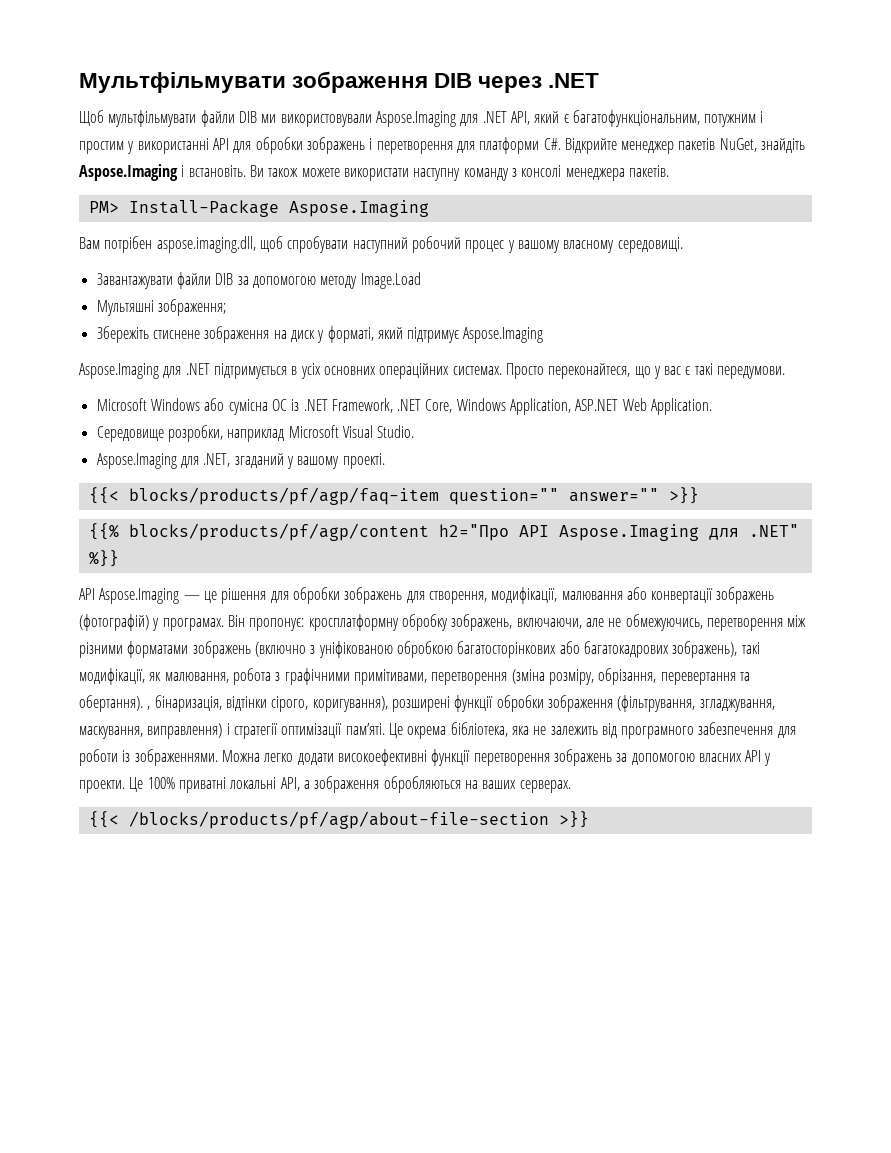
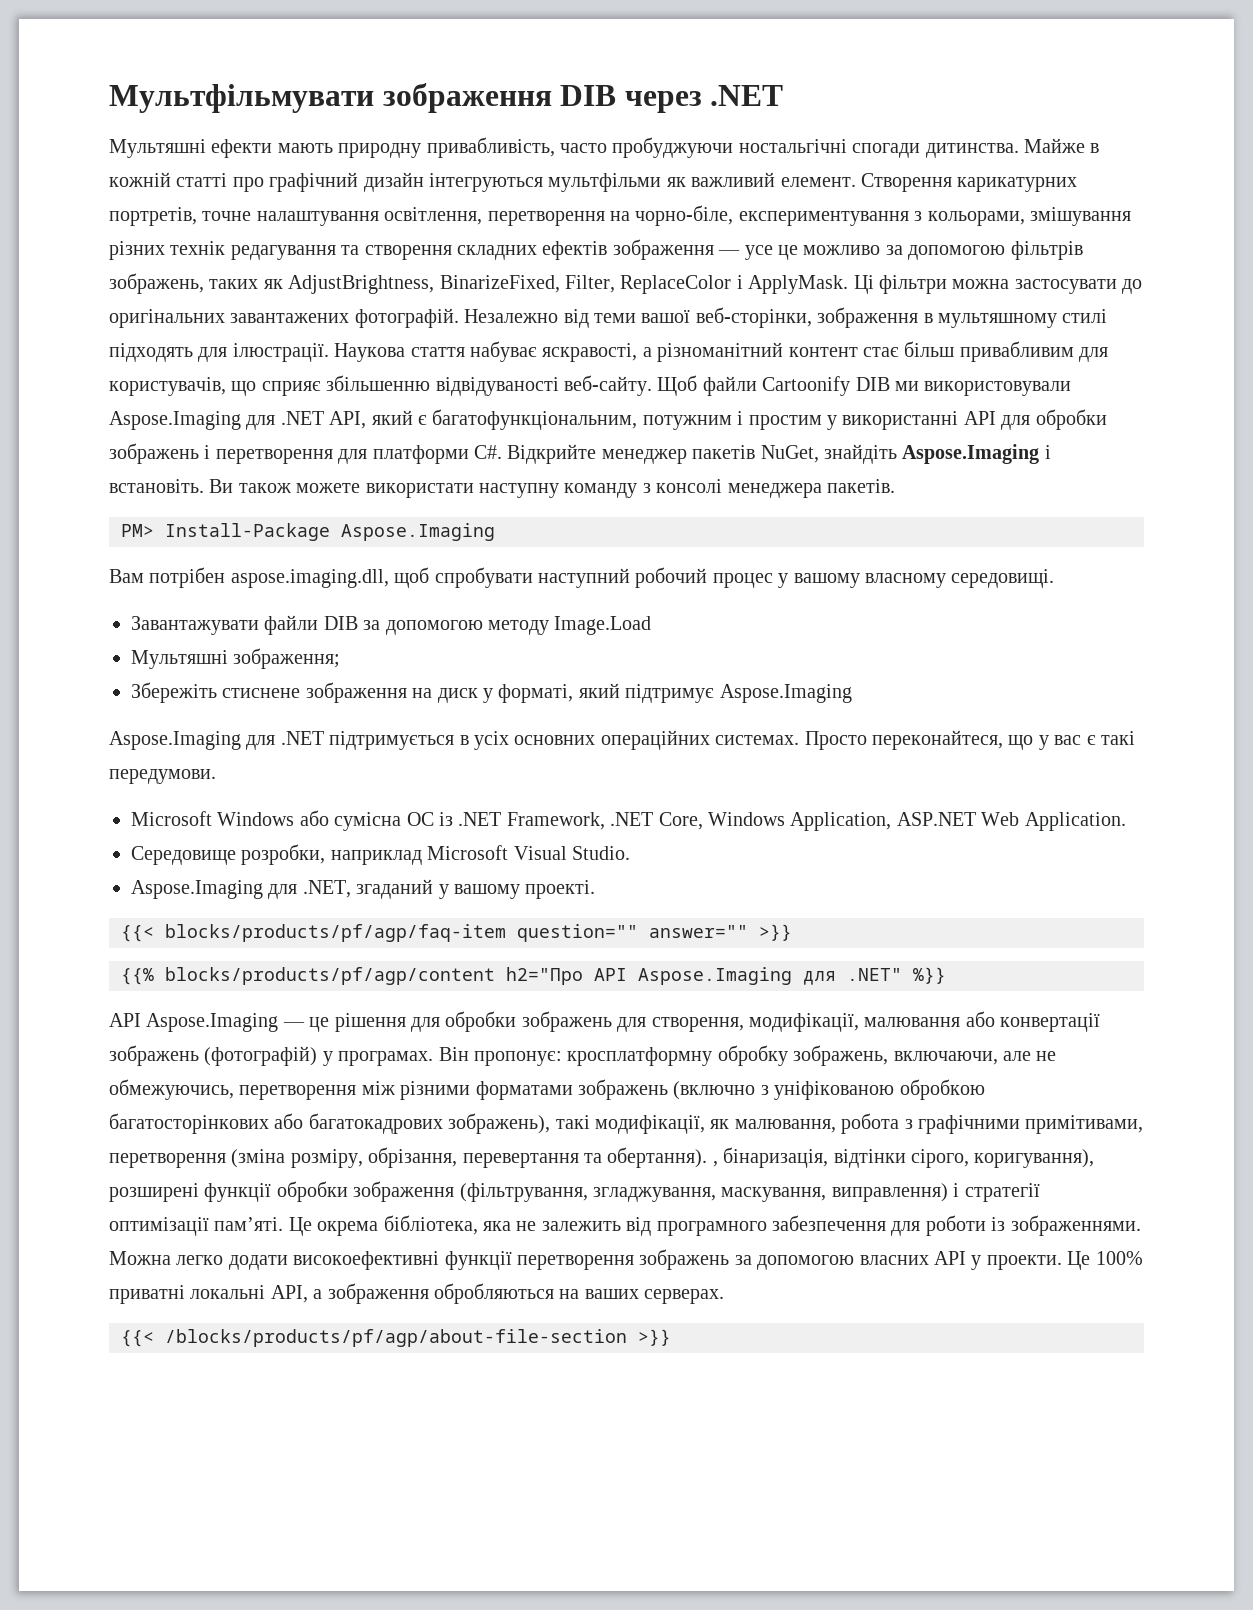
- Щоб мультфільмувати файли DIB ми використовували Aspose.Imaging для .NET API, який є багатофункціональним, потужним і простим у використанні API для обробки зображень і перетворення для платформи C#. Відкрийте менеджер пакетів NuGet, знайдіть Aspose.Imaging і встановіть.
+ Мультяшні ефекти мають природну привабливість, часто пробуджуючи ностальгічні спогади дитинства. Майже в кожній статті про графічний дизайн інтегруються мультфільми як важливий елемент. Створення карикатурних портретів, точне налаштування освітлення, перетворення на чорно-біле, експериментування з кольорами, змішування різних технік редагування та створення складних ефектів зображення — усе це можливо за допомогою фільтрів зображень, таких як AdjustBrightness, BinarizeFixed, Filter, ReplaceColor і ApplyMask. Ці фільтри можна застосувати до оригінальних завантажених фотографій. Незалежно від теми вашої веб-сторінки, зображення в мультяшному стилі підходять для ілюстрації. Наукова стаття набуває яскравості, а різноманітний контент стає більш привабливим для користувачів, що сприяє збільшенню відвідуваності веб-сайту. Щоб файли Cartoonify DIB ми використовували Aspose.Imaging для .NET API, який є багатофункціональним, потужним і простим у використанні API для обробки зображень і перетворення для платформи C#. Відкрийте менеджер пакетів NuGet, знайдіть Aspose.Imaging і встановіть.

